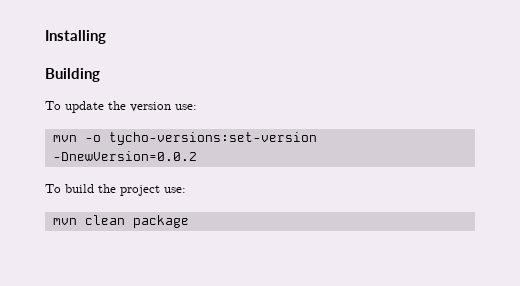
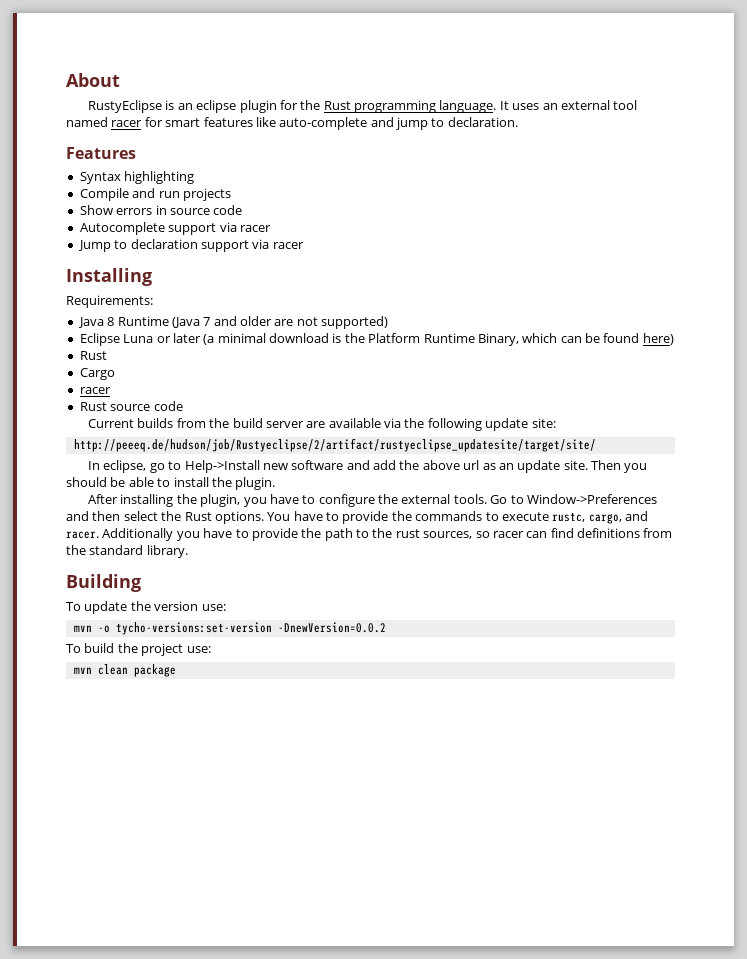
+ About
+ RustyEclipse is an eclipse plugin for the Rust programming language. It uses an external tool named racer for smart features like auto-complete and jump to declaration.
+ Features
+ Syntax highlighting
+ Compile and run projects
+ Show errors in source code
+ Autocomplete support via racer
+ Jump to declaration support via racer
  Installing
+ Requirements:
+ Java 8 Runtime (Java 7 and older are not supported)
+ Eclipse Luna or later (a minimal download is the Platform Runtime Binary, which can be found here)
+ Rust
+ Cargo
+ racer
+ Rust source code
+ Current builds from the build server are available via the following update site:
+ http://peeeq.de/hudson/job/Rustyeclipse/2/artifact/rustyeclipse_updatesite/target/site/
+ In eclipse, go to Help->Install new software and add the above url as an update site. Then you should be able to install the plugin.
+ After installing the plugin, you have to configure the external tools. Go to Window->Preferences and then select the Rust options. You have to provide the commands to execute rustc, cargo, and racer. Additionally you have to provide the path to the rust sources, so racer can find definitions from the standard library.

